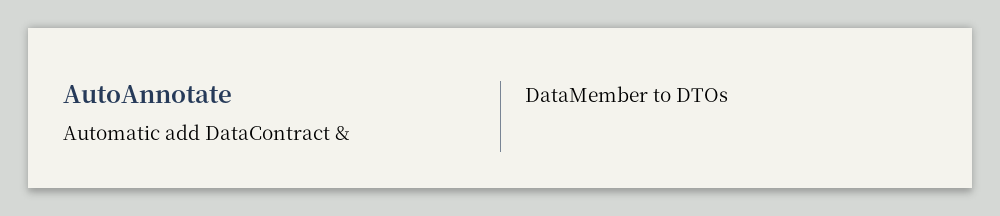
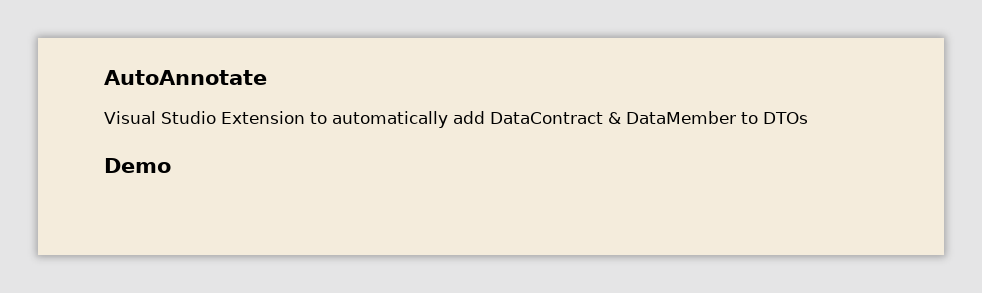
- Automatic add DataContract & DataMember to DTOs
+ Visual Studio Extension to automatically add DataContract & DataMember to DTOs
+ Demo

